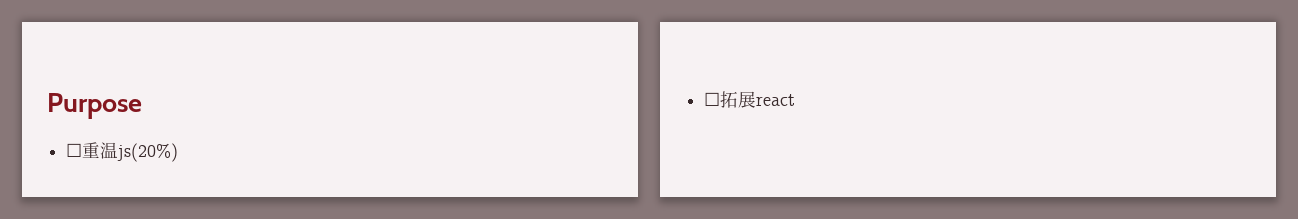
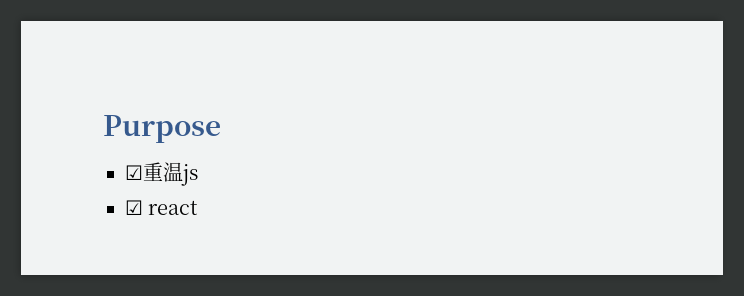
- ☐重温js(20%)
- ☐拓展react
+ ☑重温js
+ ☑ react

